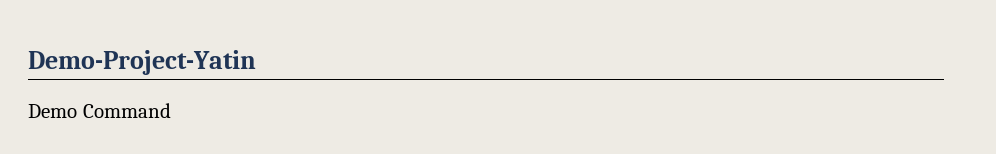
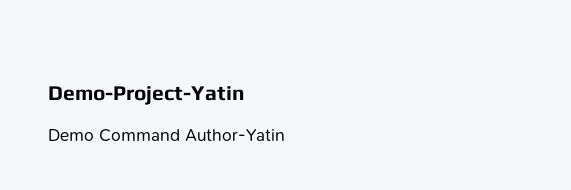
- Demo Command
+ Demo Command Author-Yatin

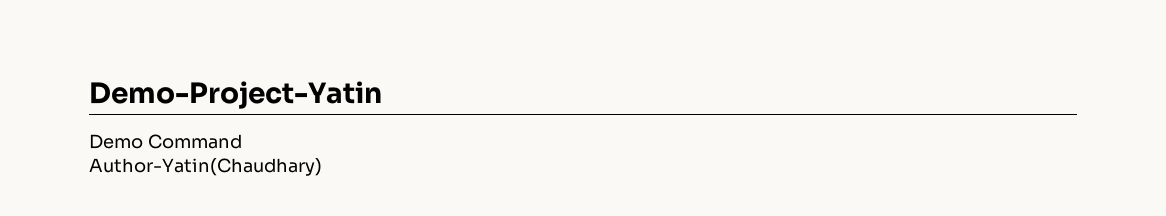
- Demo Command Author-Yatin
+ Demo Command
+ Author-Yatin(Chaudhary)

